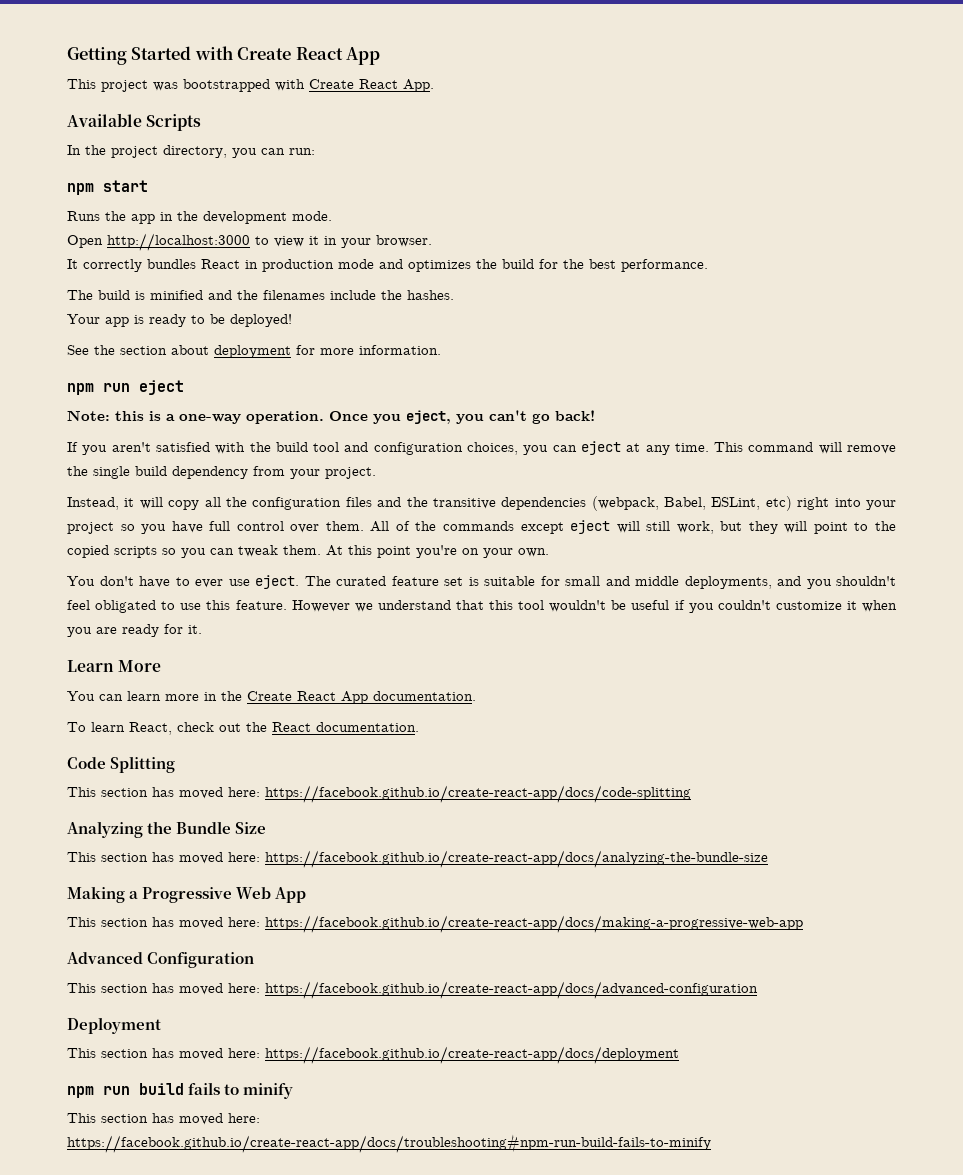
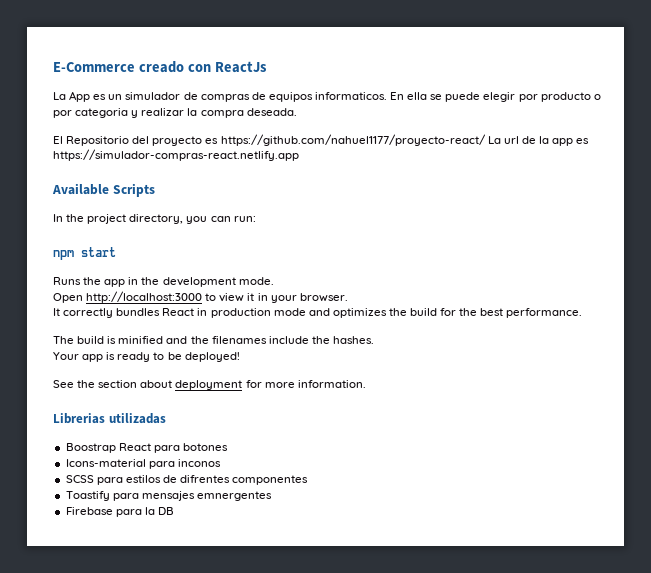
- Getting Started with Create React App
- This project was bootstrapped with Create React App.
+ E-Commerce creado con ReactJs
+ La App es un simulador de compras de equipos informaticos. En ella se puede elegir por producto o por categoria y realizar la compra deseada.
+ El Repositorio del proyecto es https://github.com/nahuel1177/proyecto-react/ La url de la app es https://simulador-compras-react.netlify.app
- npm run eject
- Note: this is a one-way operation. Once you eject, you can't go back!
- If you aren't satisfied with the build tool and configuration choices, you can eject at any time. This command will remove the single build dependency from your project.
- Instead, it will copy all the configuration files and the transitive dependencies (webpack, Babel, ESLint, etc) right into your project so you have full control over them. All of the commands except eject will still work, but they will point to the copied scripts so you can tweak them. At this point you're on your own.
- You don't have to ever use eject. The curated feature set is suitable for small and middle deployments, and you shouldn't feel obligated to use this feature. However we understand that this tool wouldn't be useful if you couldn't customize it when you are ready for it.
- Learn More
- You can learn more in the Create React App documentation.
- To learn React, check out the React documentation.
- Code Splitting
- This section has moved here: https://facebook.github.io/create-react-app/docs/code-splitting
- Analyzing the Bundle Size
- This section has moved here: https://facebook.github.io/create-react-app/docs/analyzing-the-bundle-size
- Making a Progressive Web App
- This section has moved here: https://facebook.github.io/create-react-app/docs/making-a-progressive-web-app
- Advanced Configuration
- This section has moved here: https://facebook.github.io/create-react-app/docs/advanced-configuration
- Deployment
- This section has moved here: https://facebook.github.io/create-react-app/docs/deployment
- npm run build fails to minify
- This section has moved here: https://facebook.github.io/create-react-app/docs/troubleshooting#npm-run-build-fails-to-minify
+ Librerias utilizadas
+ Boostrap React para botones
+ Icons-material para inconos
+ SCSS para estilos de difrentes componentes
+ Toastify para mensajes emnergentes
+ Firebase para la DB

